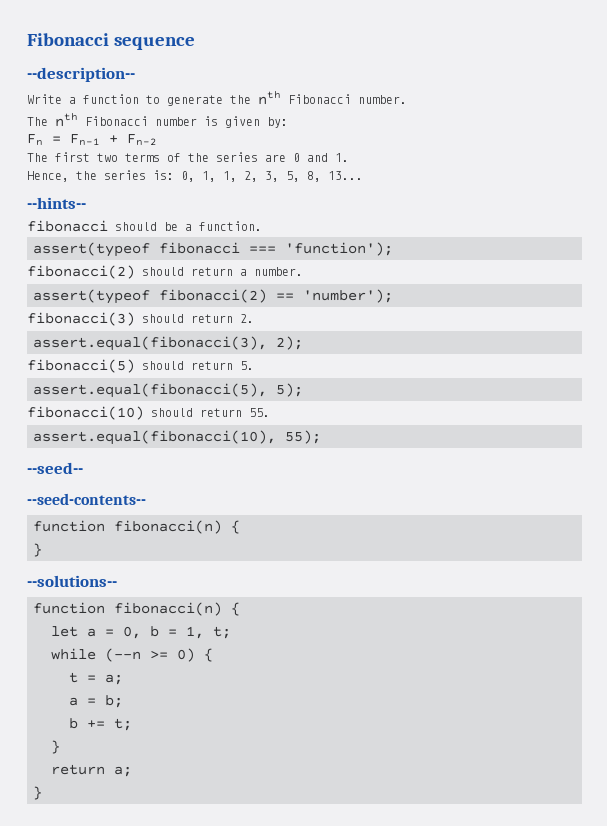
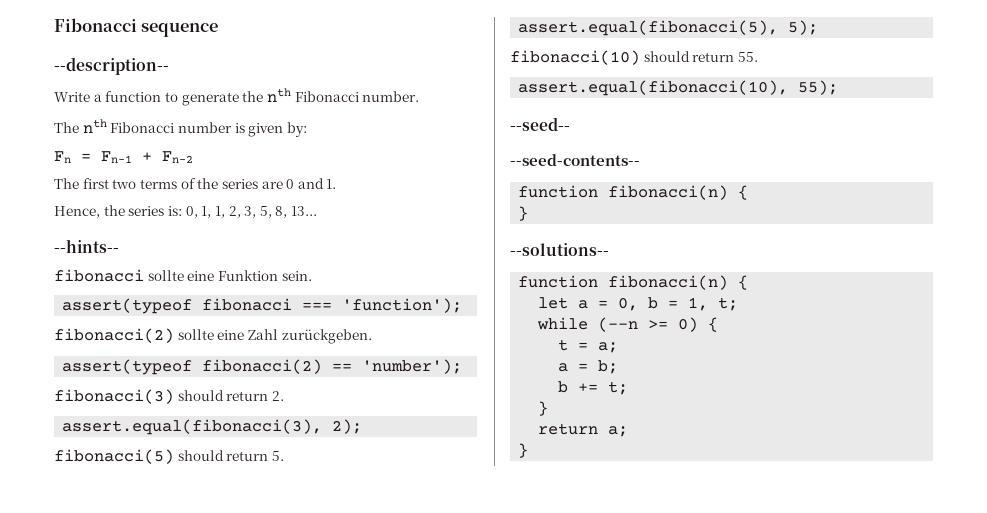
- fibonacci should be a function.
+ fibonacci sollte eine Funktion sein.
- fibonacci(2) should return a number.
+ fibonacci(2) sollte eine Zahl zurückgeben.

